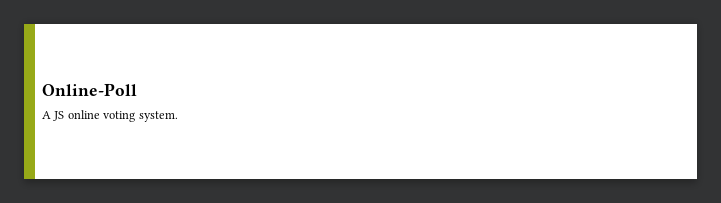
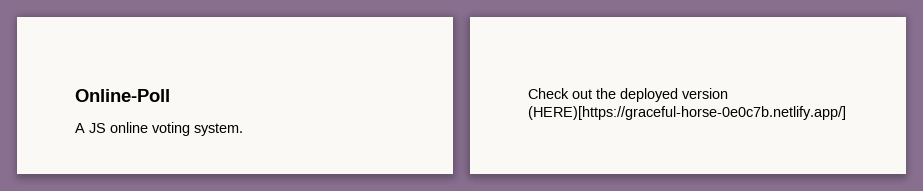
+ Check out the deployed version (HERE)[https://graceful-horse-0e0c7b.netlify.app/]

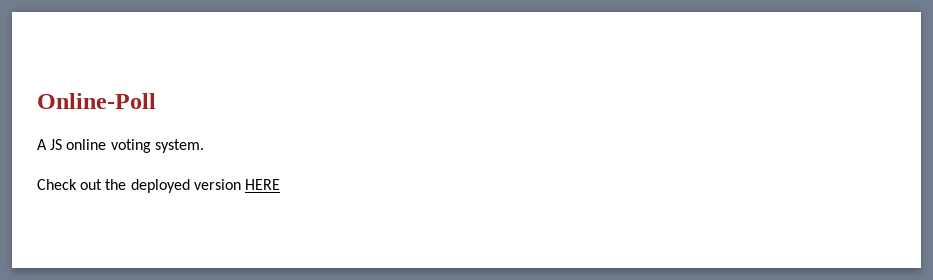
- Check out the deployed version (HERE)[https://graceful-horse-0e0c7b.netlify.app/]
+ Check out the deployed version HERE

